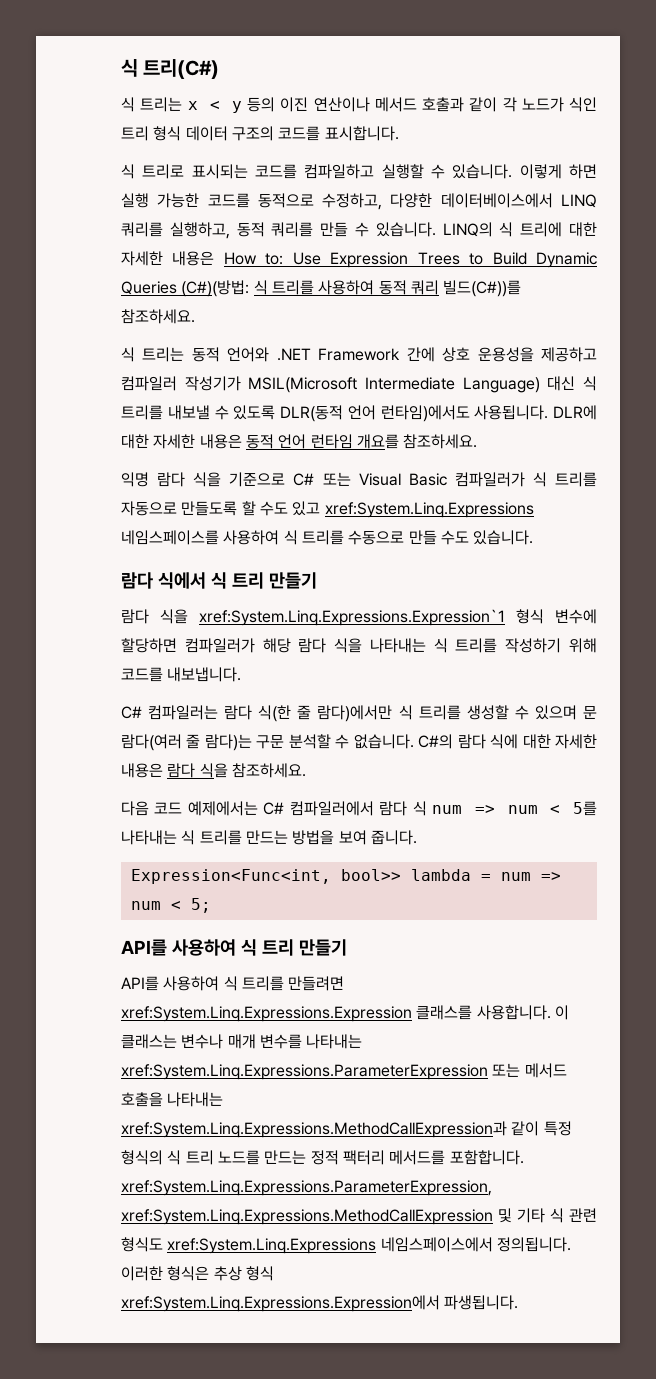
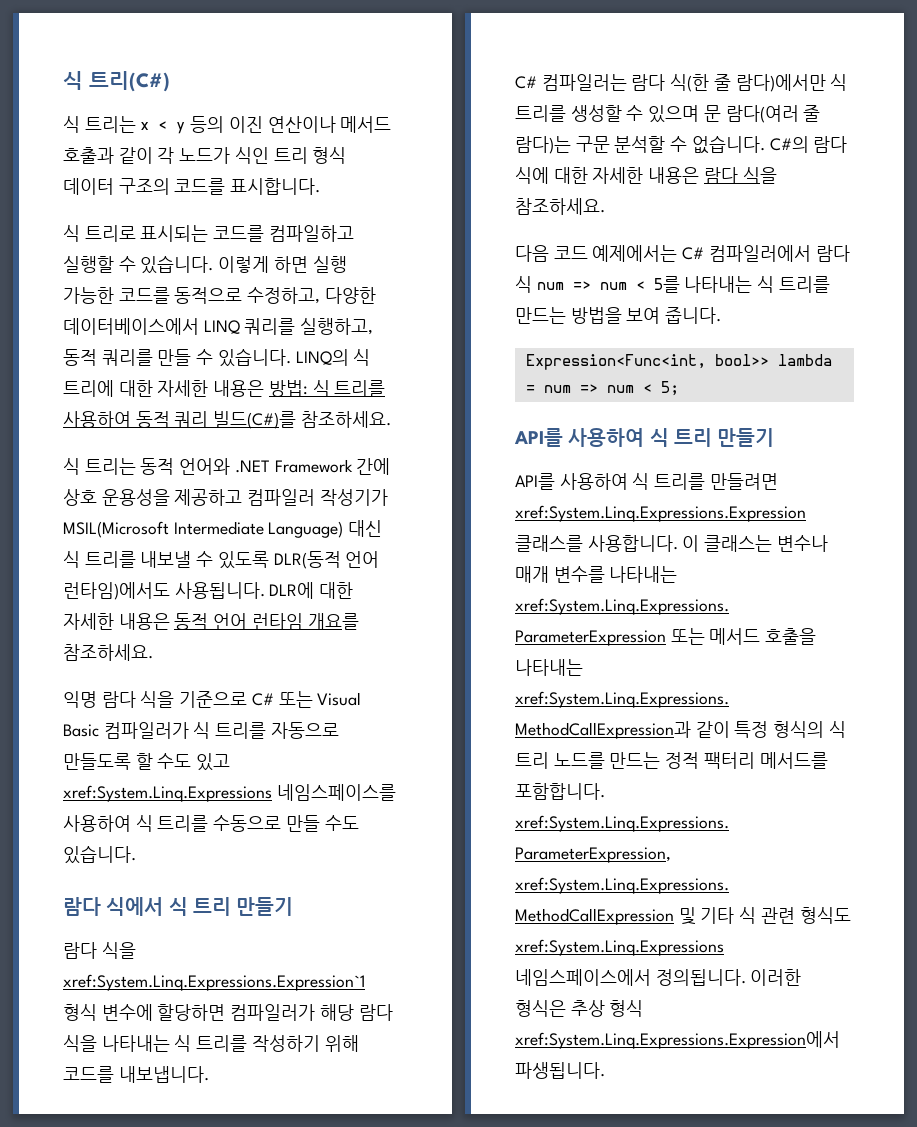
- LINQ의 식 트리에 대한 자세한 내용은 How to: Use Expression Trees to Build Dynamic Queries (C#)(방법: 식 트리를 사용하여 동적 쿼리 빌드(C#))를 참조하세요.
+ LINQ의 식 트리에 대한 자세한 내용은 방법: 식 트리를 사용하여 동적 쿼리 빌드(C#)를 참조하세요.

